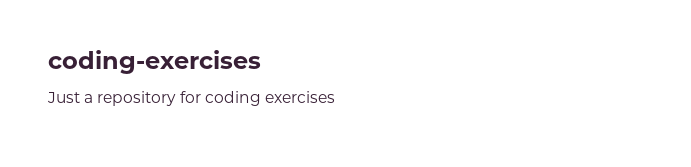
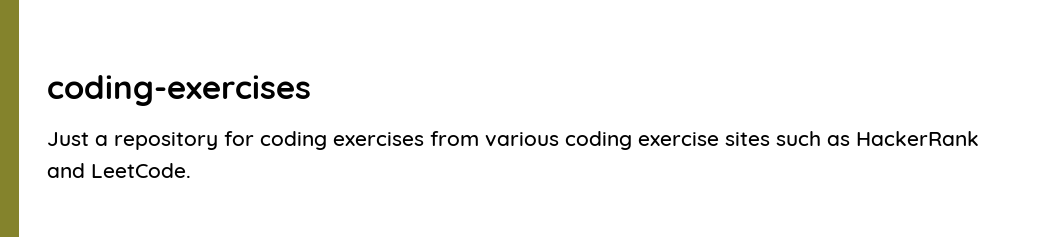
- Just a repository for coding exercises
+ Just a repository for coding exercises from various coding exercise sites such as HackerRank and LeetCode.

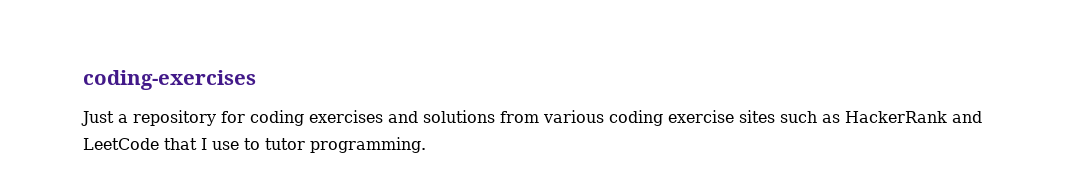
- Just a repository for coding exercises from various coding exercise sites such as HackerRank and LeetCode.
+ Just a repository for coding exercises and solutions from various coding exercise sites such as HackerRank and LeetCode that I use to tutor programming.

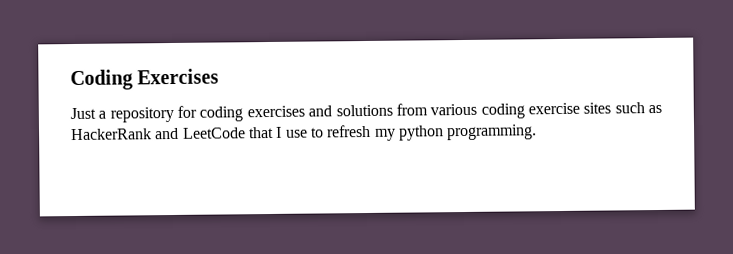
- coding-exercises
+ Coding Exercises
- Just a repository for coding exercises and solutions from various coding exercise sites such as HackerRank and LeetCode that I use to tutor programming.
+ Just a repository for coding exercises and solutions from various coding exercise sites such as HackerRank and LeetCode that I use to refresh my python programming.

